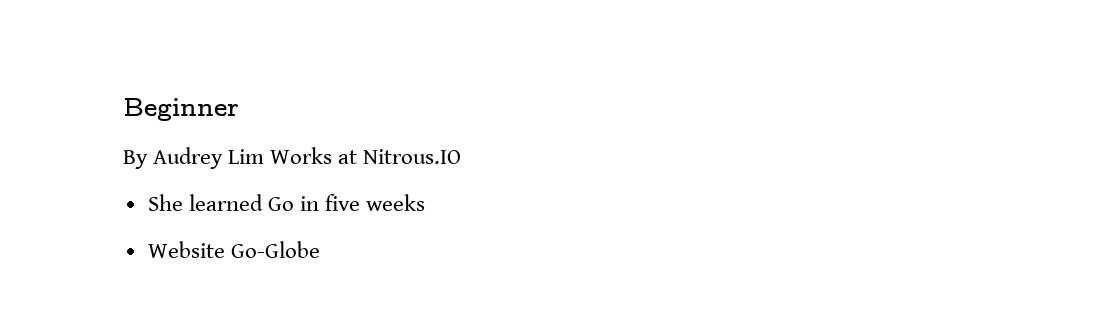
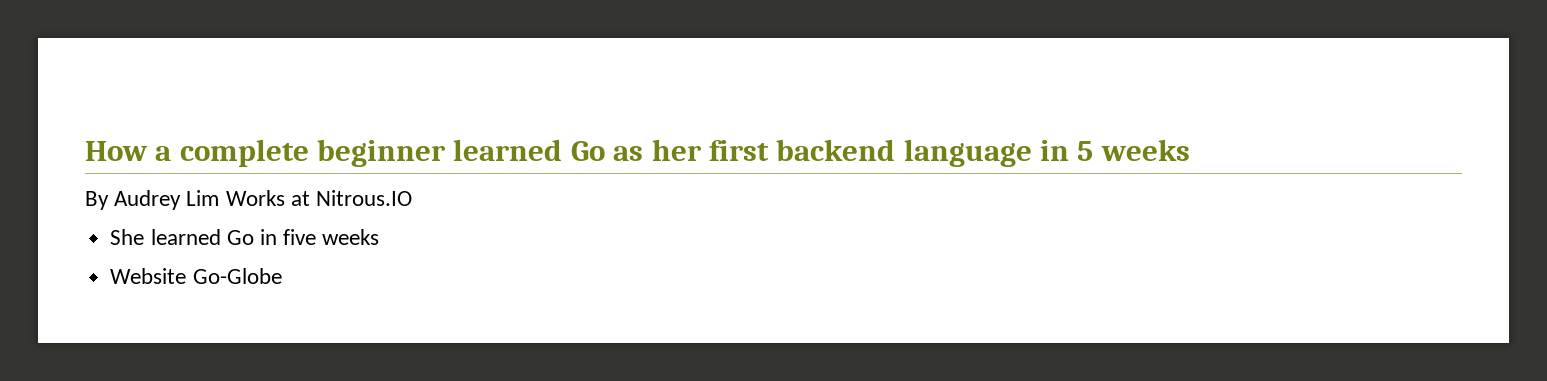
- Beginner
+ How a complete beginner learned Go as her first backend language in 5 weeks

